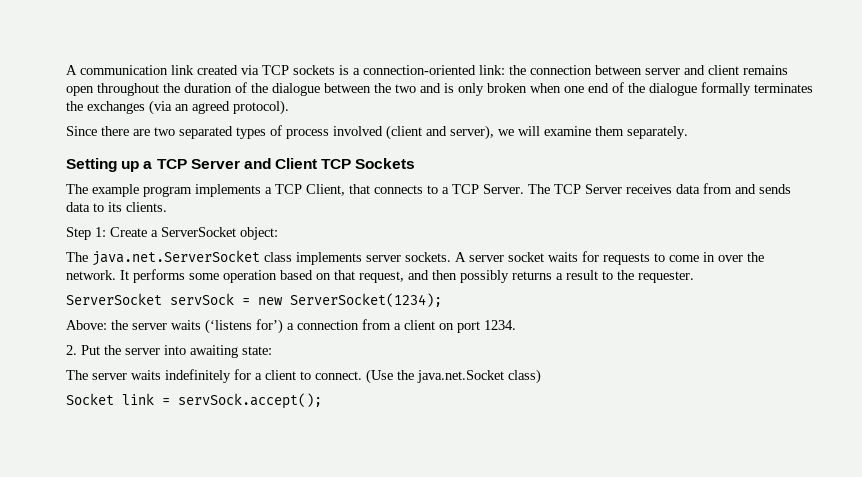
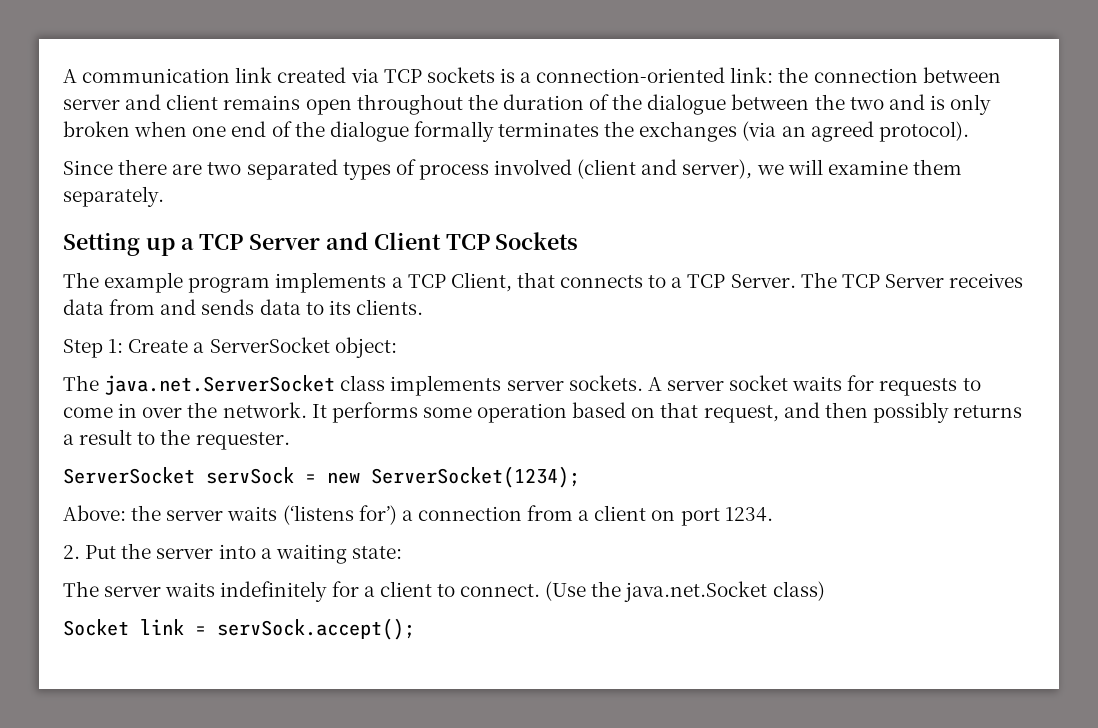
- 2. Put the server into awaiting state:
+ 2. Put the server into a waiting state:

